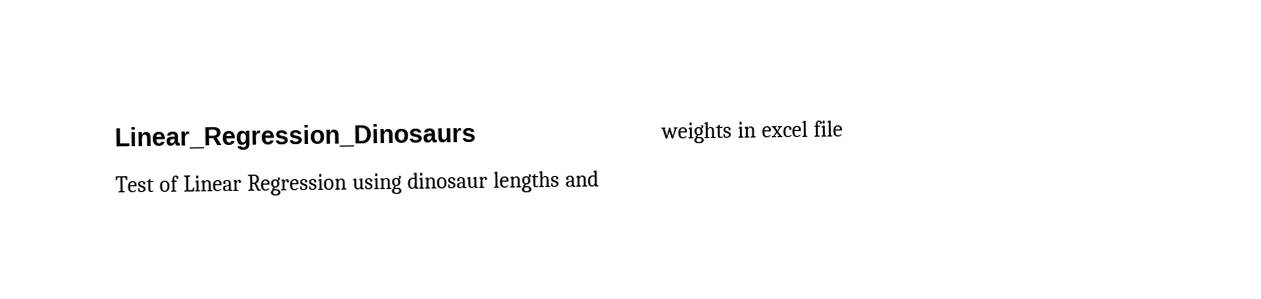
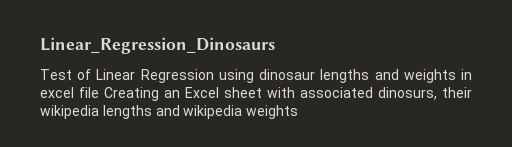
- Test of Linear Regression using dinosaur lengths and weights in excel file
+ Test of Linear Regression using dinosaur lengths and weights in excel file Creating an Excel sheet with associated dinosurs, their wikipedia lengths and wikipedia weights

